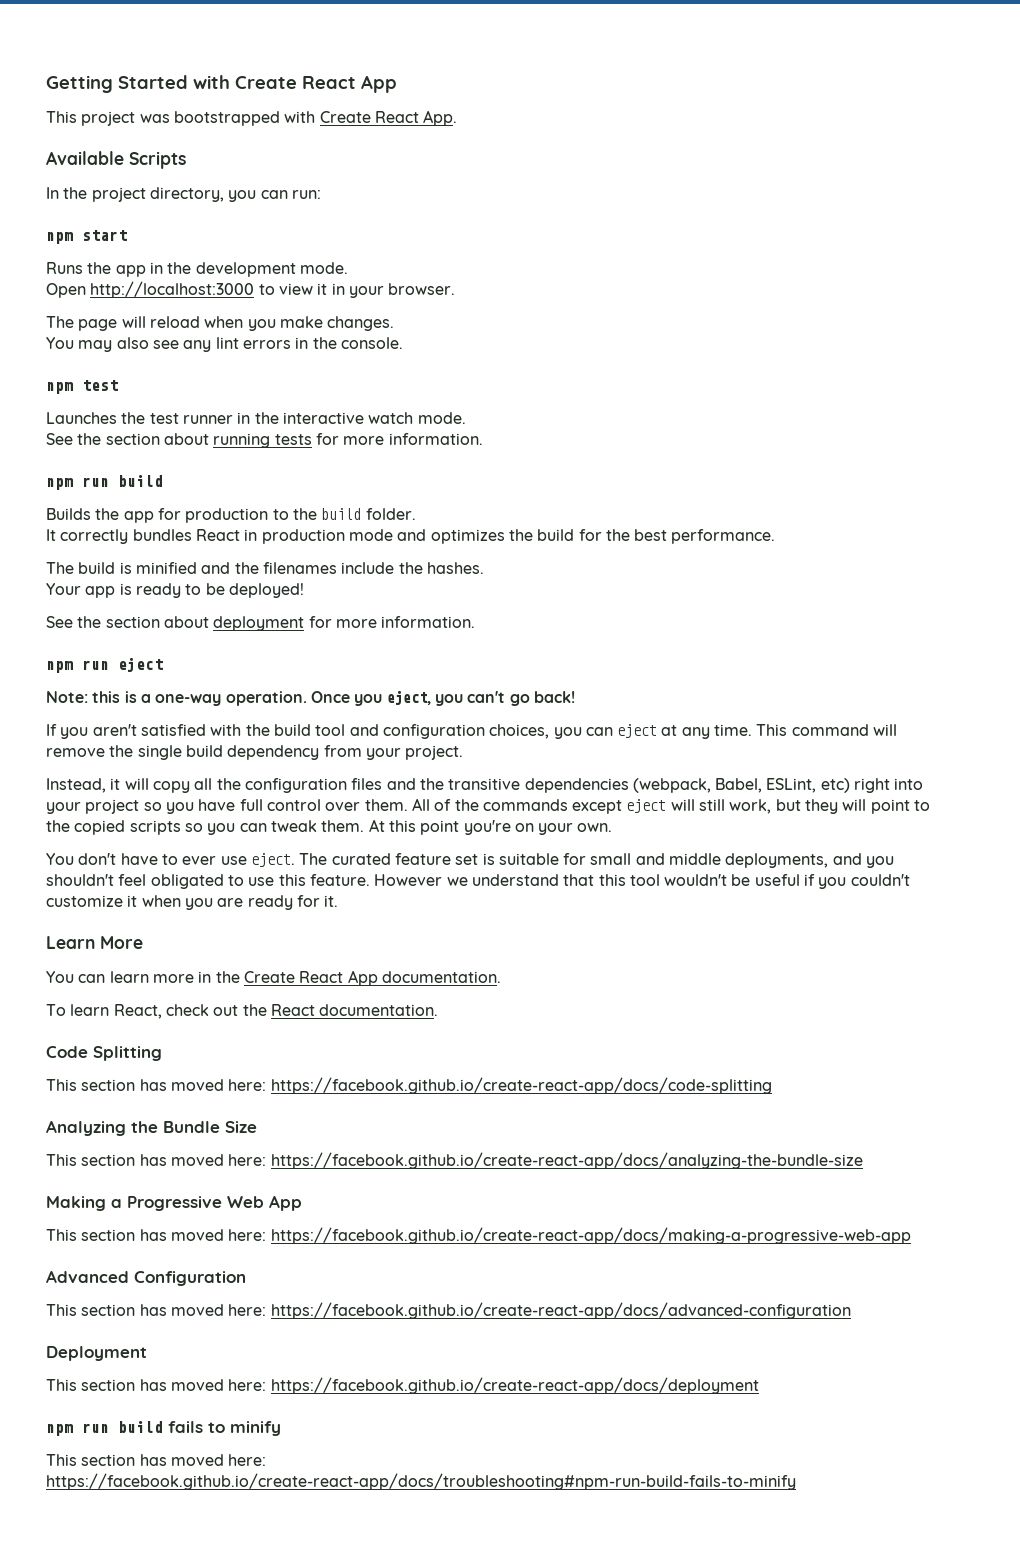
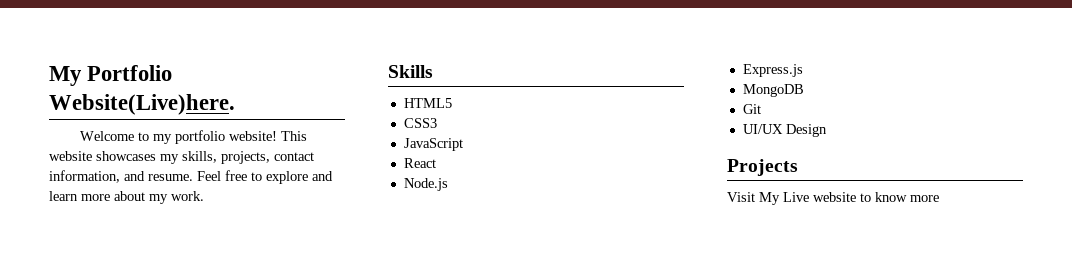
- Getting Started with Create React App
- This project was bootstrapped with Create React App.
- Available Scripts
- In the project directory, you can run:
- npm start
- Runs the app in the development mode.
- Open http://localhost:3000 to view it in your browser.
- The page will reload when you make changes.
- You may also see any lint errors in the console.
- npm test
- Launches the test runner in the interactive watch mode.
- See the section about running tests for more information.
- npm run build
- Builds the app for production to the build folder.
- It correctly bundles React in production mode and optimizes the build for the best performance.
- The build is minified and the filenames include the hashes.
- Your app is ready to be deployed!
- See the section about deployment for more information.
- npm run eject
- Note: this is a one-way operation. Once you eject, you can't go back!
- If you aren't satisfied with the build tool and configuration choices, you can eject at any time. This command will remove the single build dependency from your project.
- Instead, it will copy all the configuration files and the transitive dependencies (webpack, Babel, ESLint, etc) right into your project so you have full control over them. All of the commands except eject will still work, but they will point to the copied scripts so you can tweak them. At this point you're on your own.
- You don't have to ever use eject. The curated feature set is suitable for small and middle deployments, and you shouldn't feel obligated to use this feature. However we understand that this tool wouldn't be useful if you couldn't customize it when you are ready for it.
- Learn More
- You can learn more in the Create React App documentation.
- To learn React, check out the React documentation.
- Code Splitting
- This section has moved here: https://facebook.github.io/create-react-app/docs/code-splitting
- Analyzing the Bundle Size
- This section has moved here: https://facebook.github.io/create-react-app/docs/analyzing-the-bundle-size
- Making a Progressive Web App
- This section has moved here: https://facebook.github.io/create-react-app/docs/making-a-progressive-web-app
- Advanced Configuration
- This section has moved here: https://facebook.github.io/create-react-app/docs/advanced-configuration
- Deployment
- This section has moved here: https://facebook.github.io/create-react-app/docs/deployment
- npm run build fails to minify
- This section has moved here: https://facebook.github.io/create-react-app/docs/troubleshooting#npm-run-build-fails-to-minify
+ My Portfolio Website(Live)here.
+ Welcome to my portfolio website! This website showcases my skills, projects, contact information, and resume. Feel free to explore and learn more about my work.
+ Skills
+ HTML5
+ CSS3
+ JavaScript
+ React
+ Node.js
+ Express.js
+ MongoDB
+ Git
+ UI/UX Design
+ Projects
+ Visit My Live website to know more

